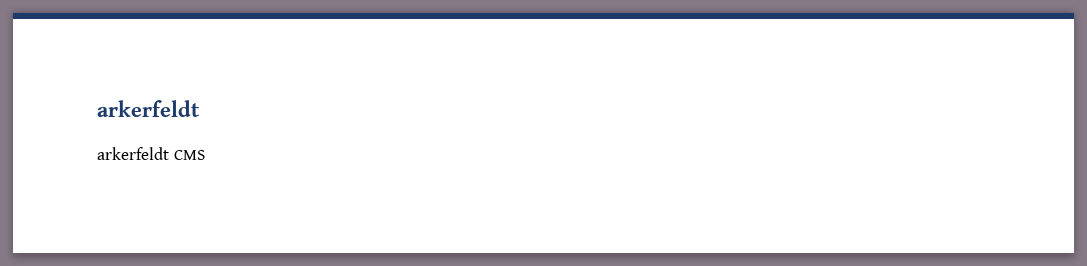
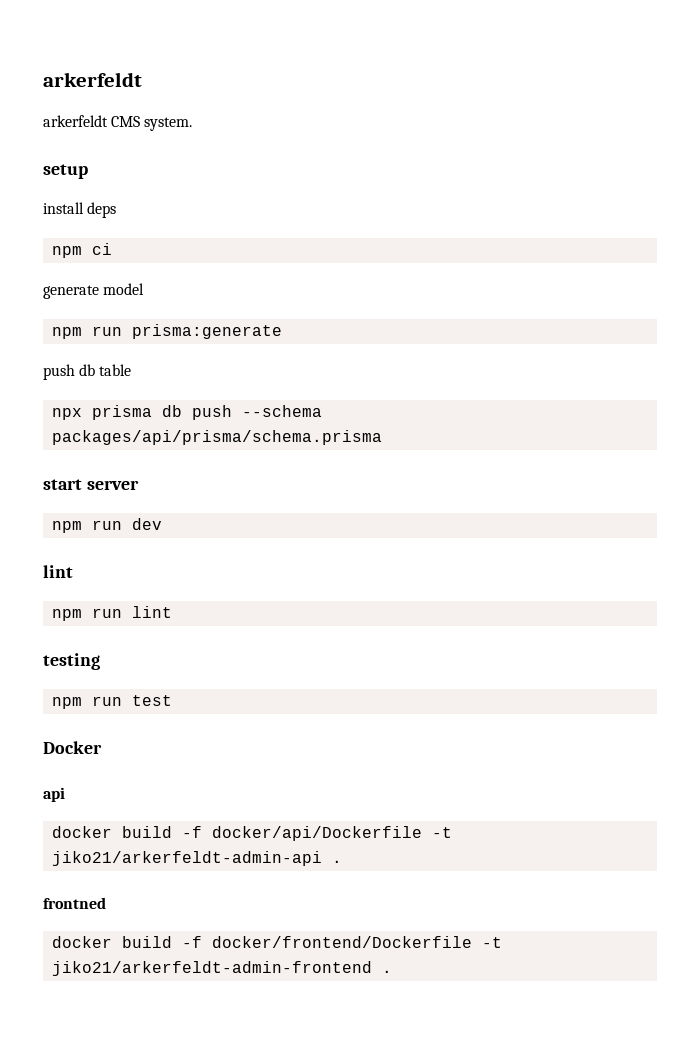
- arkerfeldt CMS
+ arkerfeldt CMS system.
+ setup
+ install deps
+ npm ci
+ generate model
+ npm run prisma:generate
+ push db table
+ npx prisma db push --schema packages/api/prisma/schema.prisma
+ start server
+ npm run dev
+ lint
+ npm run lint
+ testing
+ npm run test
+ Docker
+ api
+ docker build -f docker/api/Dockerfile -t jiko21/arkerfeldt-admin-api .
+ frontned
+ docker build -f docker/frontend/Dockerfile -t jiko21/arkerfeldt-admin-frontend .

